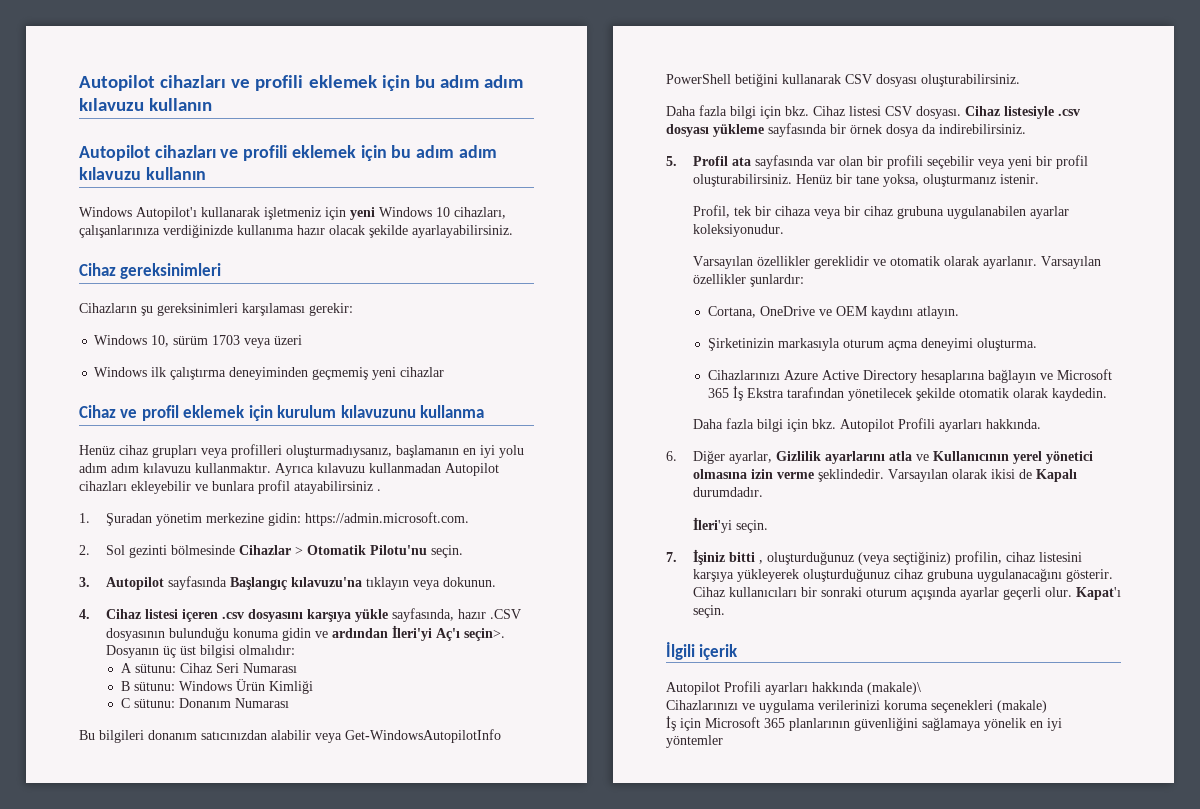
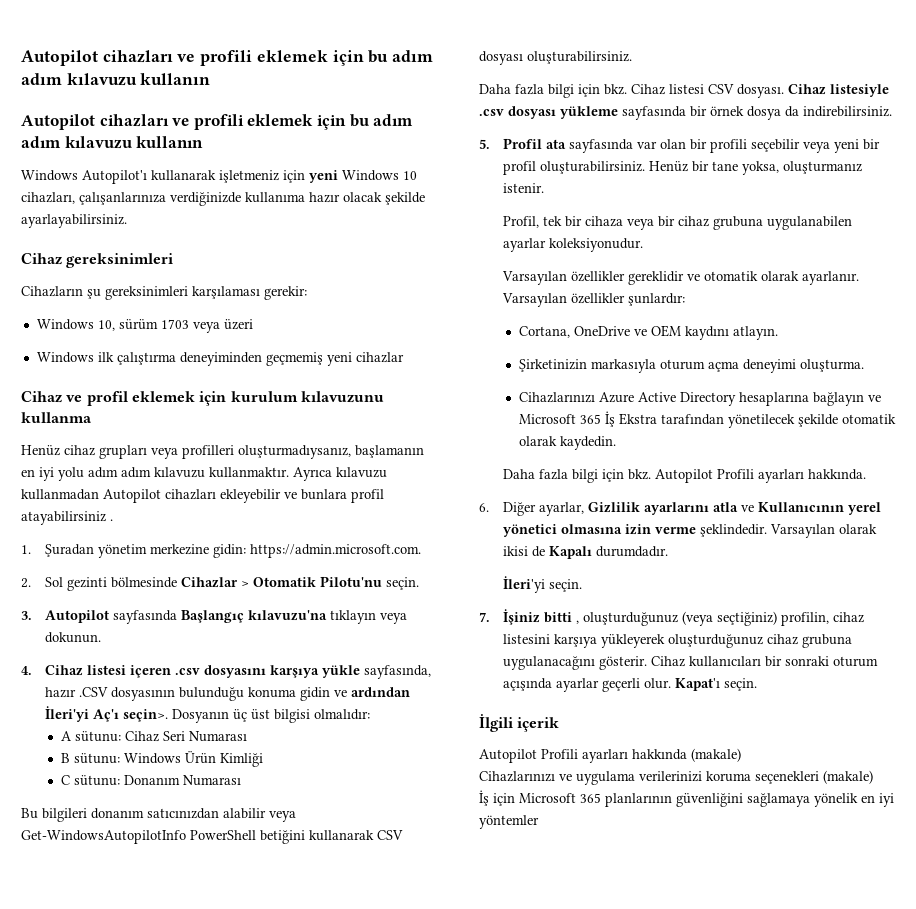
- Autopilot Profili ayarları hakkında (makale)\
+ Autopilot Profili ayarları hakkında (makale)

